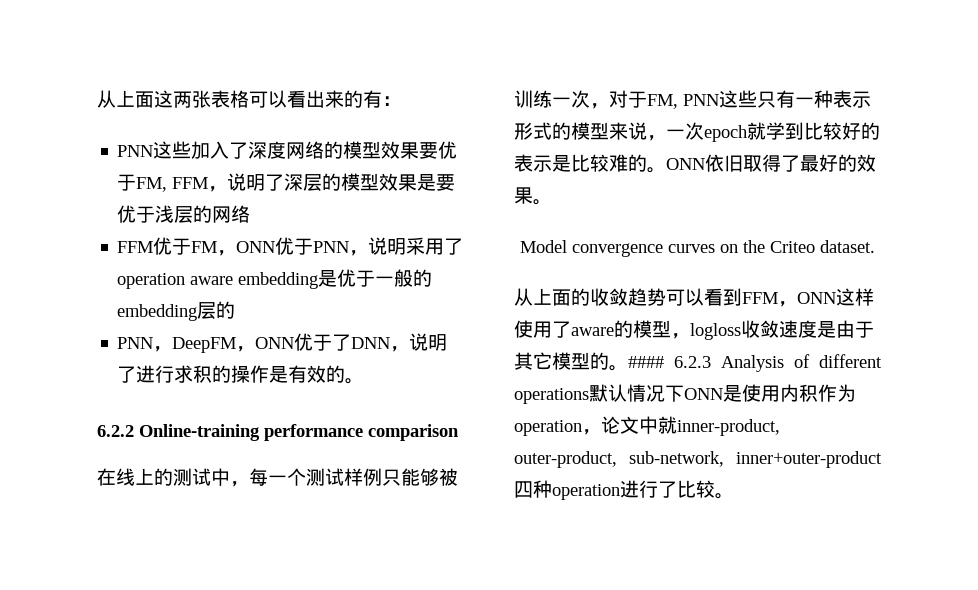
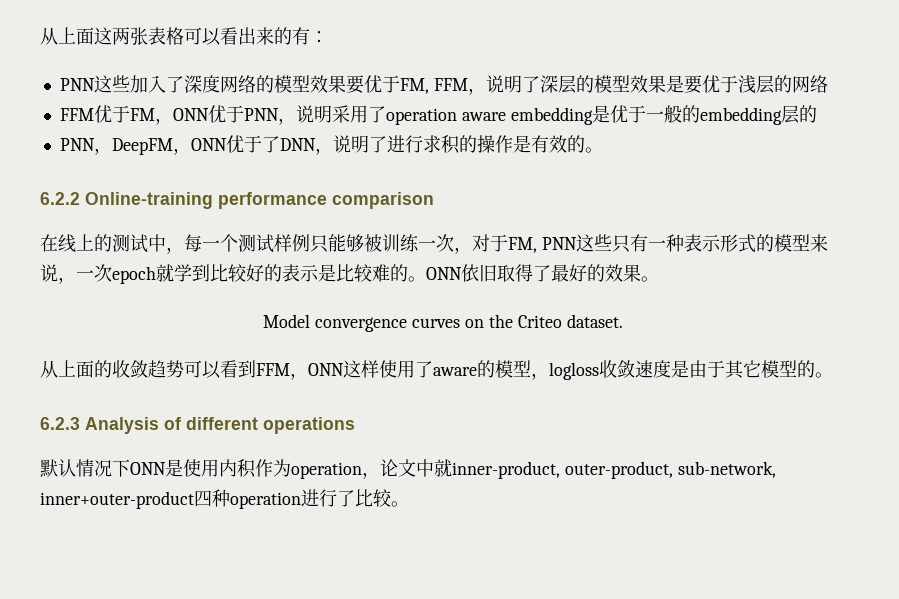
- 从上面的收敛趋势可以看到FFM，ONN这样使用了aware的模型，logloss收敛速度是由于其它模型的。#### 6.2.3 Analysis of different operations默认情况下ONN是使用内积作为operation，论文中就inner-product, outer-product, sub-network, inner+outer-product四种operation进行了比较。
+ 从上面的收敛趋势可以看到FFM，ONN这样使用了aware的模型，logloss收敛速度是由于其它模型的。
+ 6.2.3 Analysis of different operations
+ 默认情况下ONN是使用内积作为operation，论文中就inner-product, outer-product, sub-network, inner+outer-product四种operation进行了比较。

